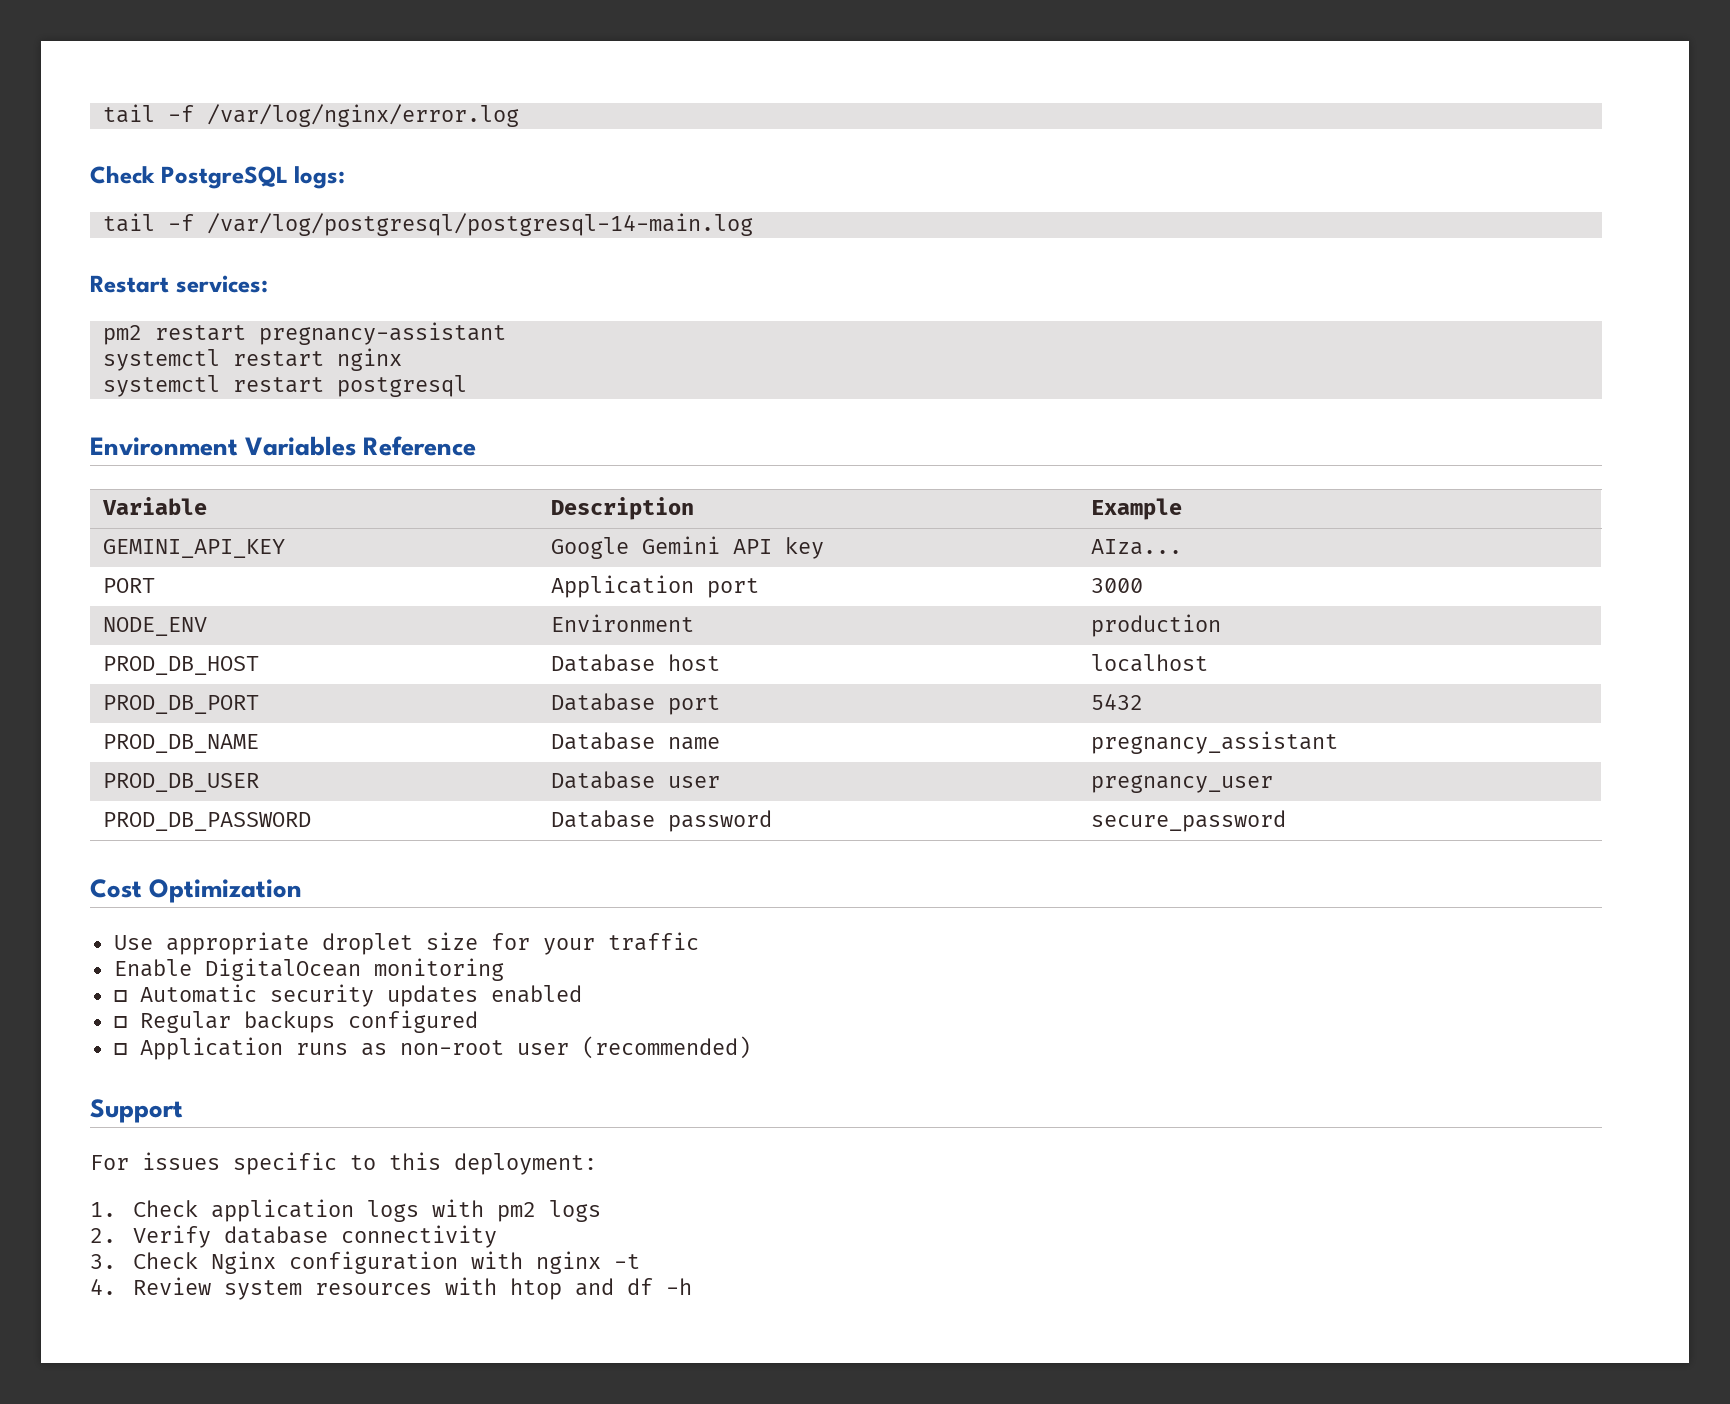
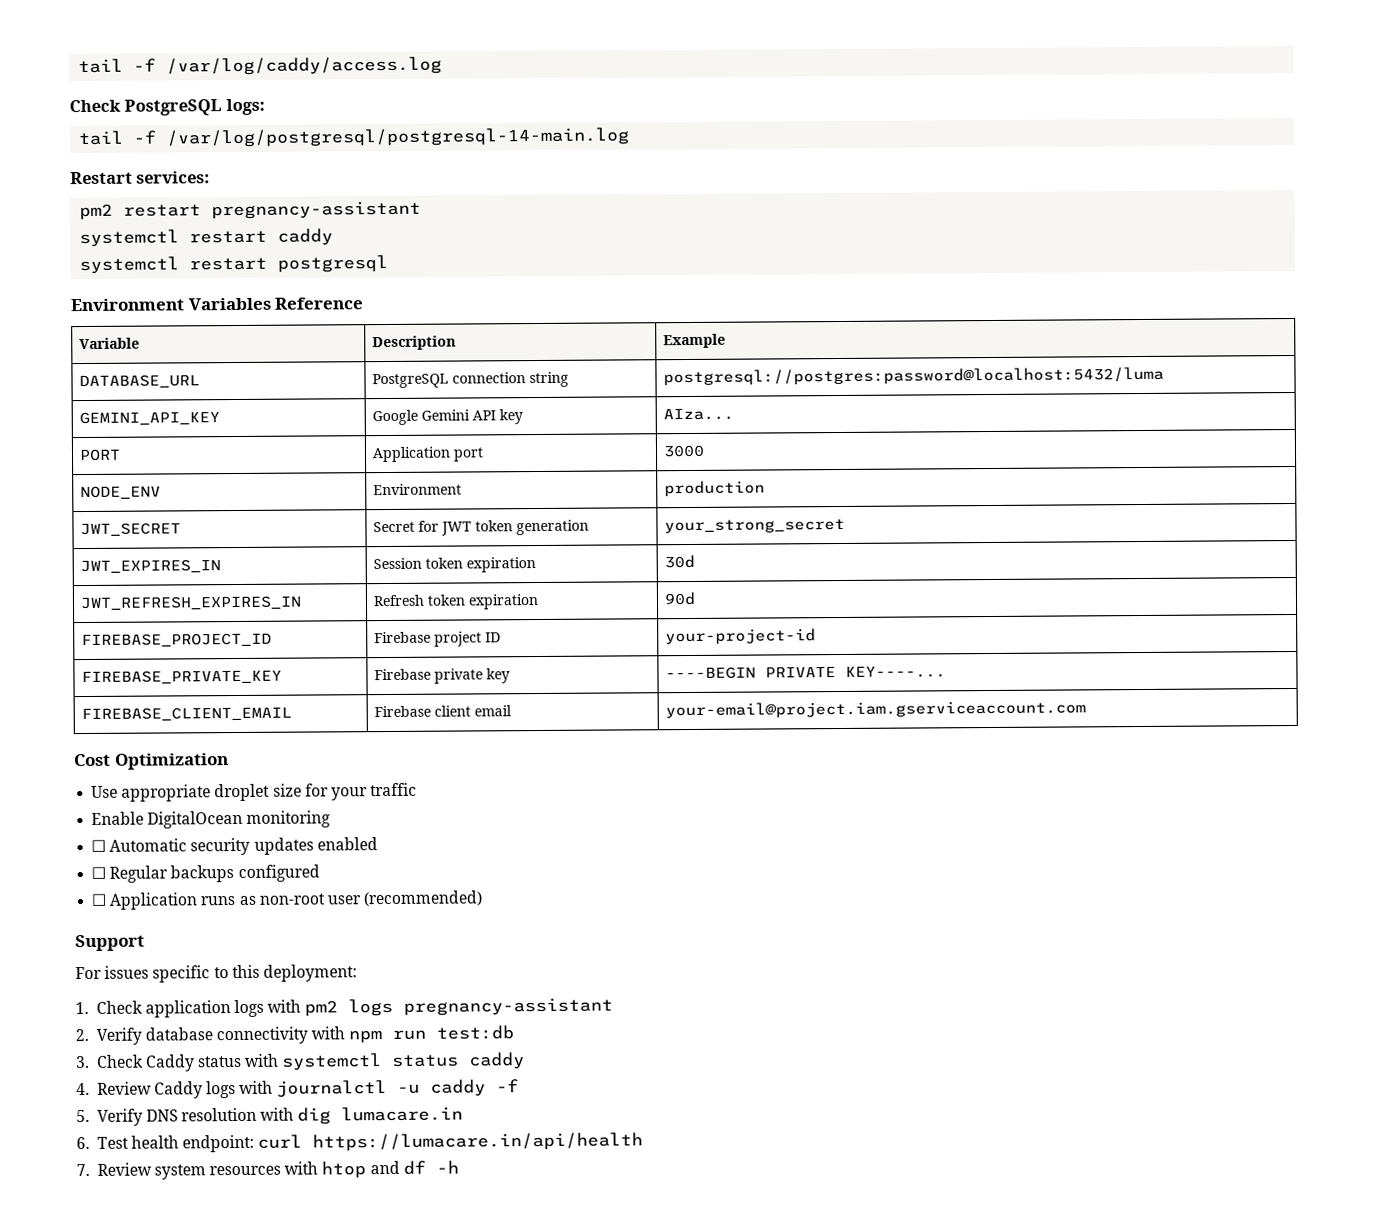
- tail -f /var/log/nginx/error.log
+ tail -f /var/log/caddy/access.log
- systemctl restart nginx
+ systemctl restart caddy
+ DATABASE_URL | PostgreSQL connection string | postgresql://postgres:password@localhost:5432/luma
- PROD_DB_HOST | Database host | localhost
- PROD_DB_PORT | Database port | 5432
- PROD_DB_NAME | Database name | pregnancy_assistant
- PROD_DB_USER | Database user | pregnancy_user
- PROD_DB_PASSWORD | Database password | secure_password
+ JWT_SECRET | Secret for JWT token generation | your_strong_secret
+ JWT_EXPIRES_IN | Session token expiration | 30d
+ JWT_REFRESH_EXPIRES_IN | Refresh token expiration | 90d
+ FIREBASE_PROJECT_ID | Firebase project ID | your-project-id
+ FIREBASE_PRIVATE_KEY | Firebase private key | ----BEGIN PRIVATE KEY----...
+ FIREBASE_CLIENT_EMAIL | Firebase client email | your-email@project.iam.gserviceaccount.com
- 1. Check application logs with pm2 logs
+ 1. Check application logs with pm2 logs pregnancy-assistant
- 2. Verify database connectivity
- 3. Check Nginx configuration with nginx -t
- 4. Review system resources with htop and df -h
+ 2. Verify database connectivity with npm run test:db
+ 3. Check Caddy status with systemctl status caddy
+ 4. Review Caddy logs with journalctl -u caddy -f
+ 5. Verify DNS resolution with dig lumacare.in
+ 6. Test health endpoint: curl https://lumacare.in/api/health
+ 7. Review system resources with htop and df -h

